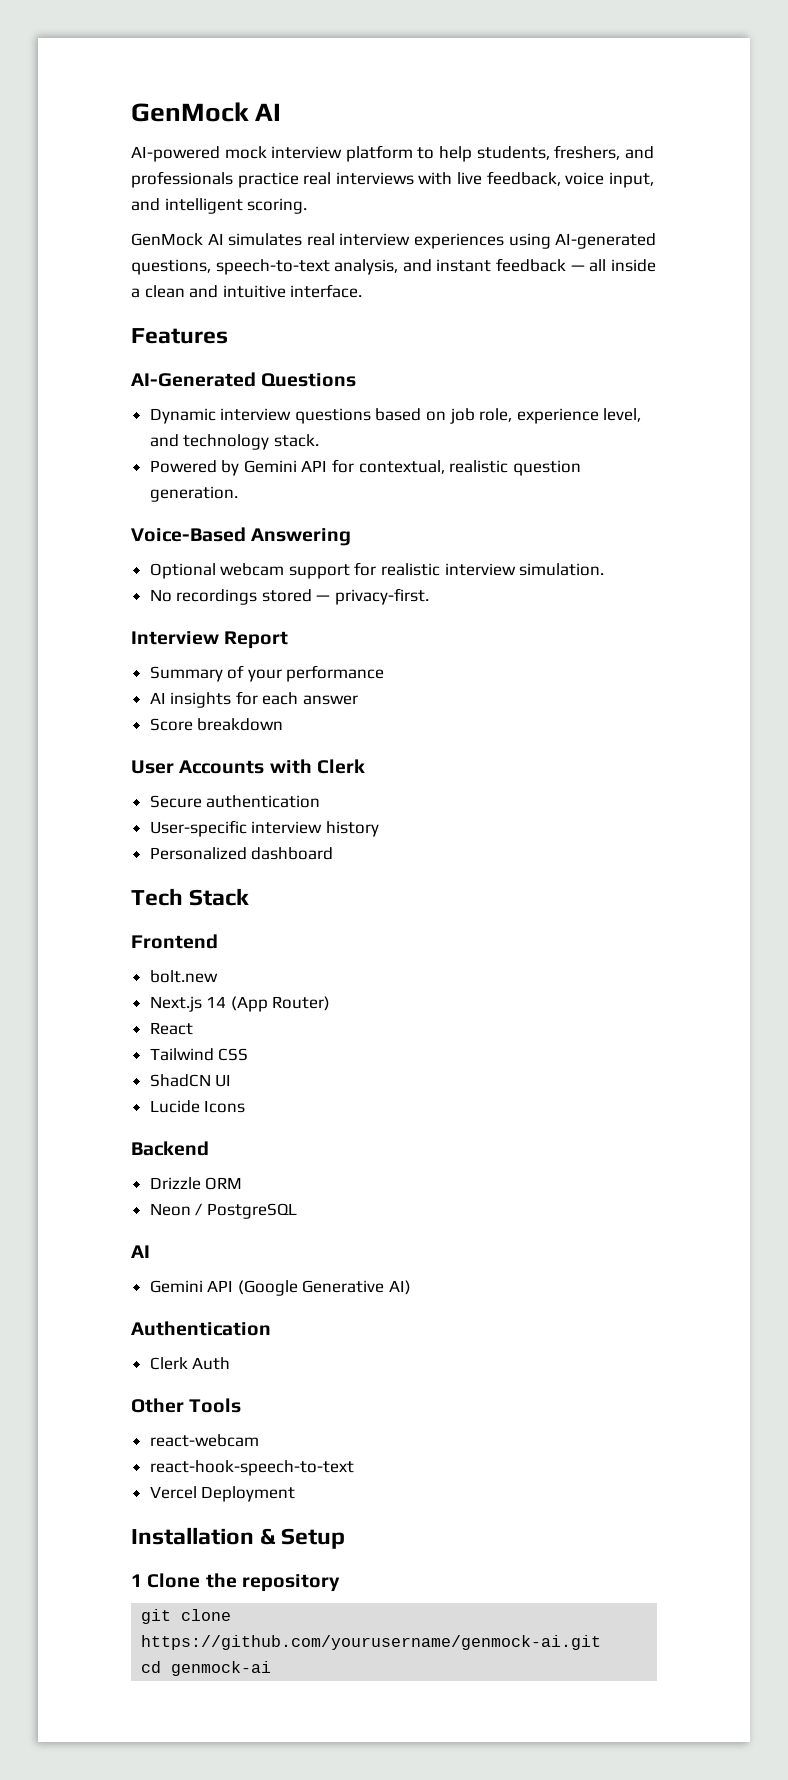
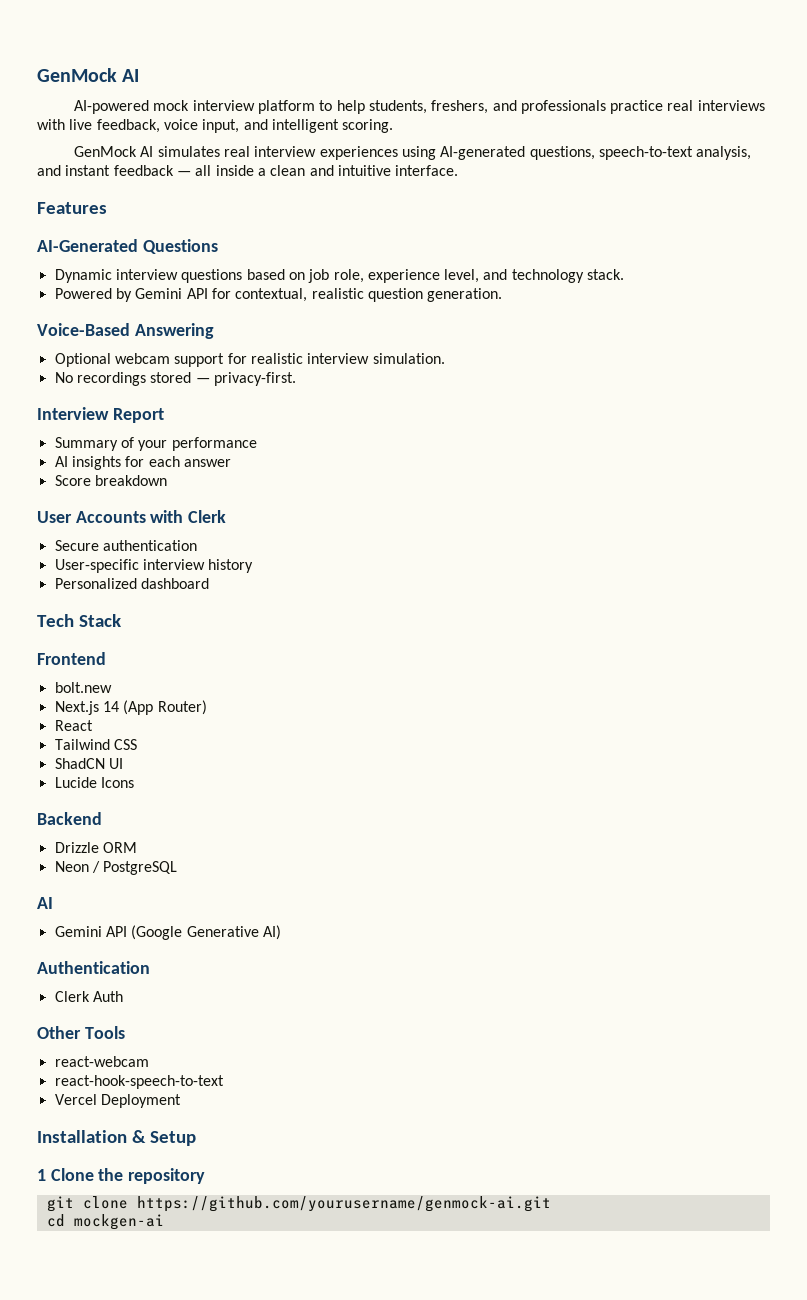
- cd genmock-ai
+ cd mockgen-ai

